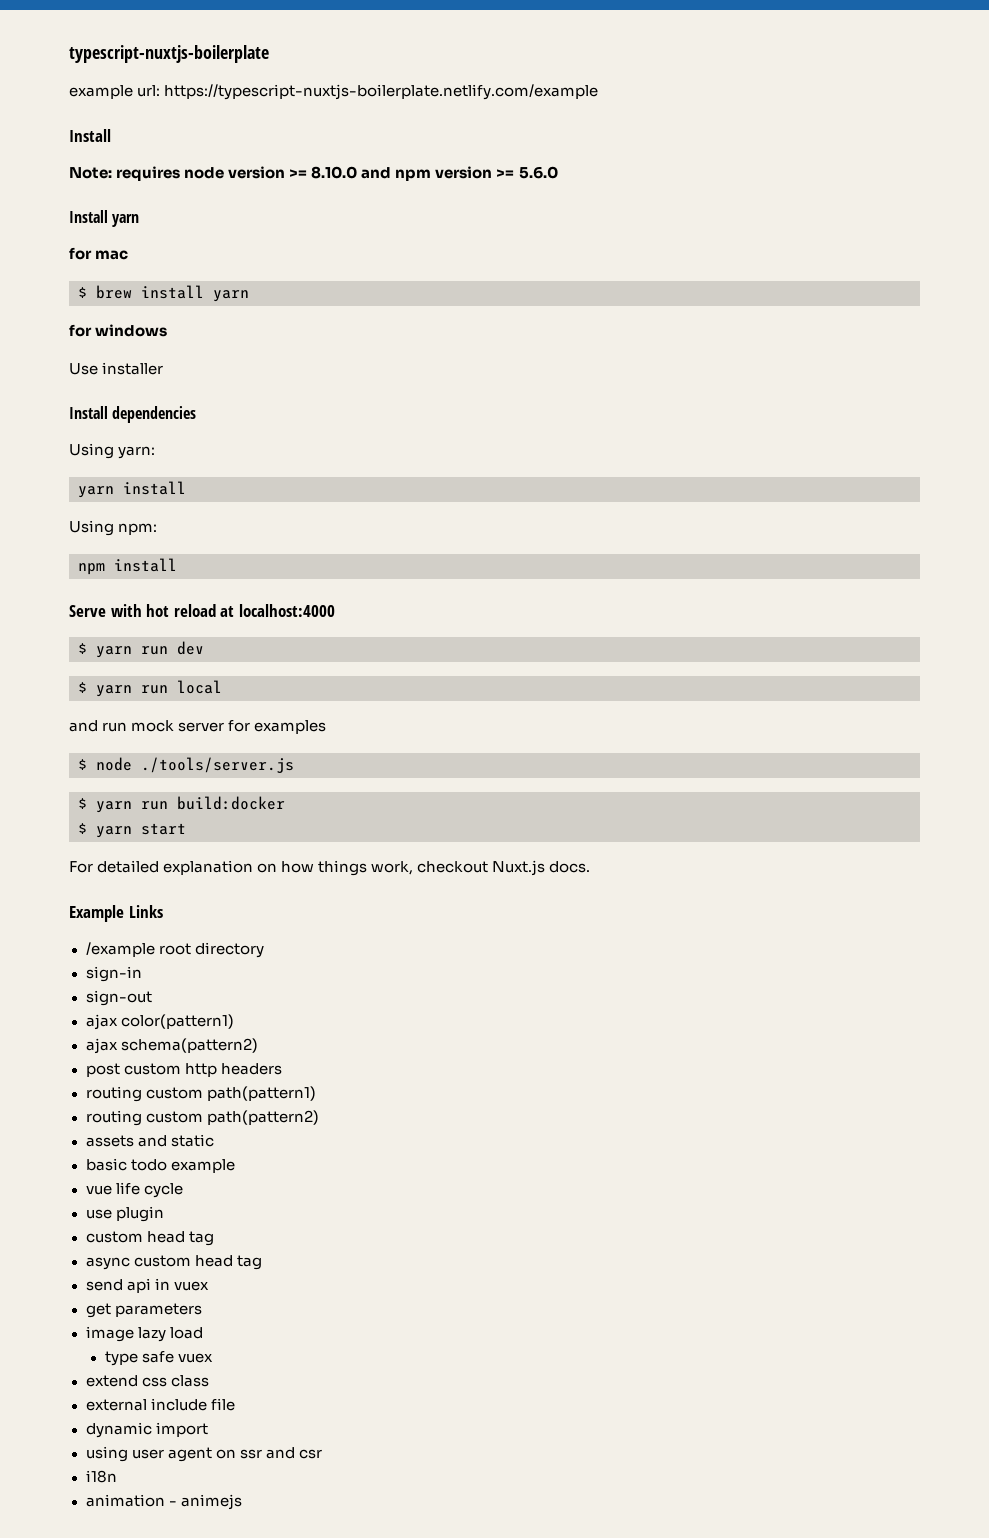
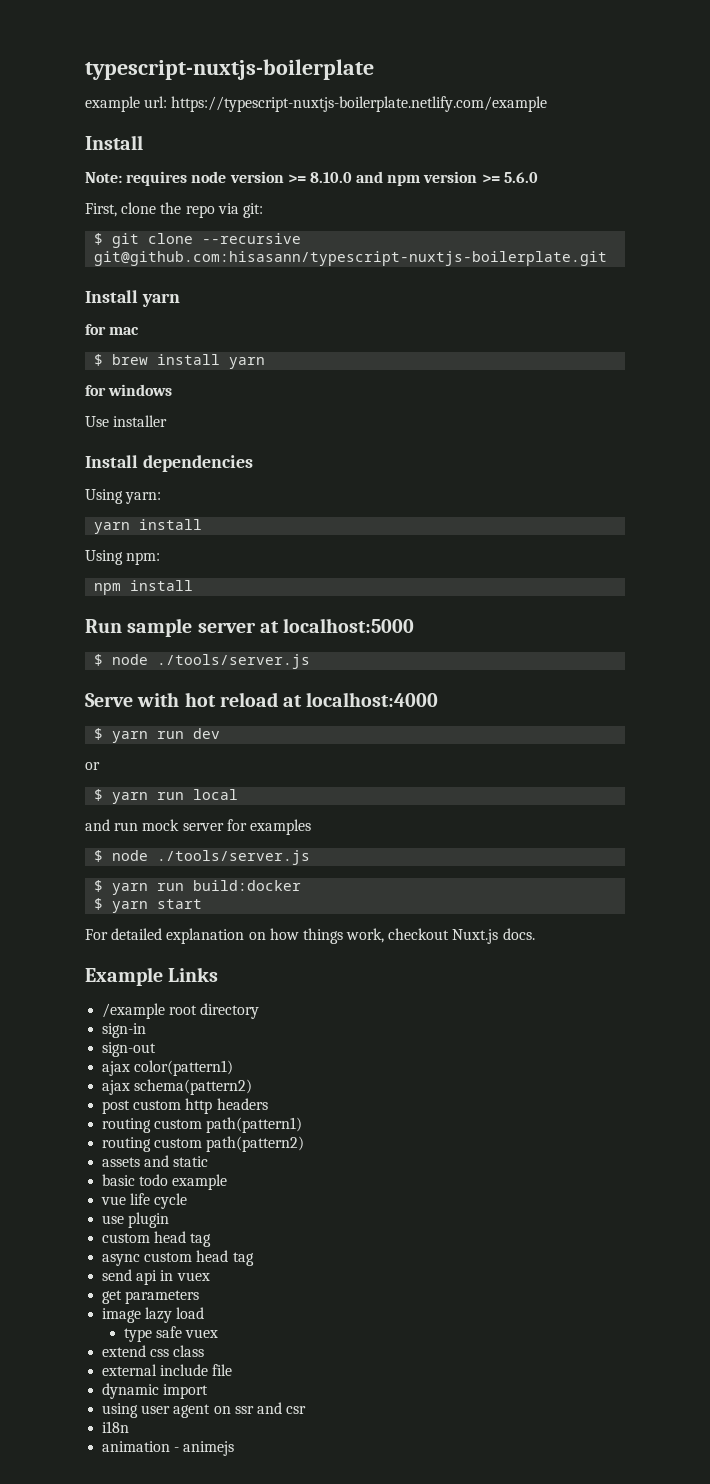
+ First, clone the repo via git:
+ $ git clone --recursive git@github.com:hisasann/typescript-nuxtjs-boilerplate.git
+ Run sample server at localhost:5000
+ $ node ./tools/server.js
+ or

